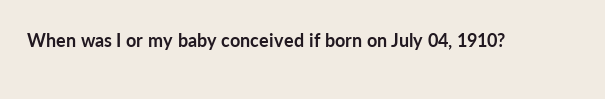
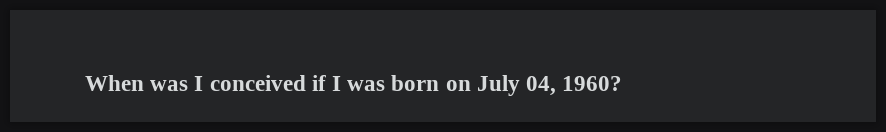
- When was I or my baby conceived if born on July 04, 1910?
+ When was I conceived if I was born on July 04, 1960?

